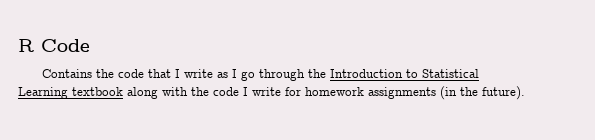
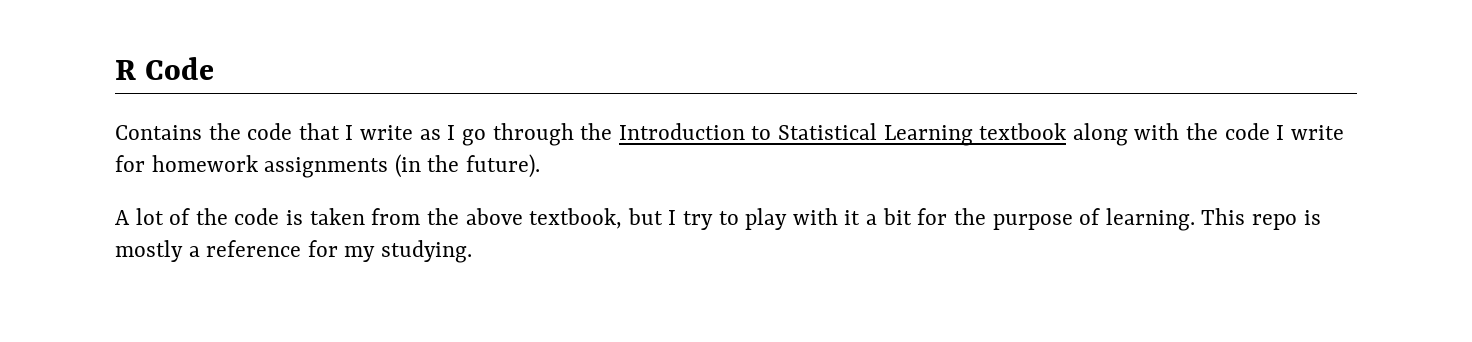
+ A lot of the code is taken from the above textbook, but I try to play with it a bit for the purpose of learning. This repo is mostly a reference for my studying.

